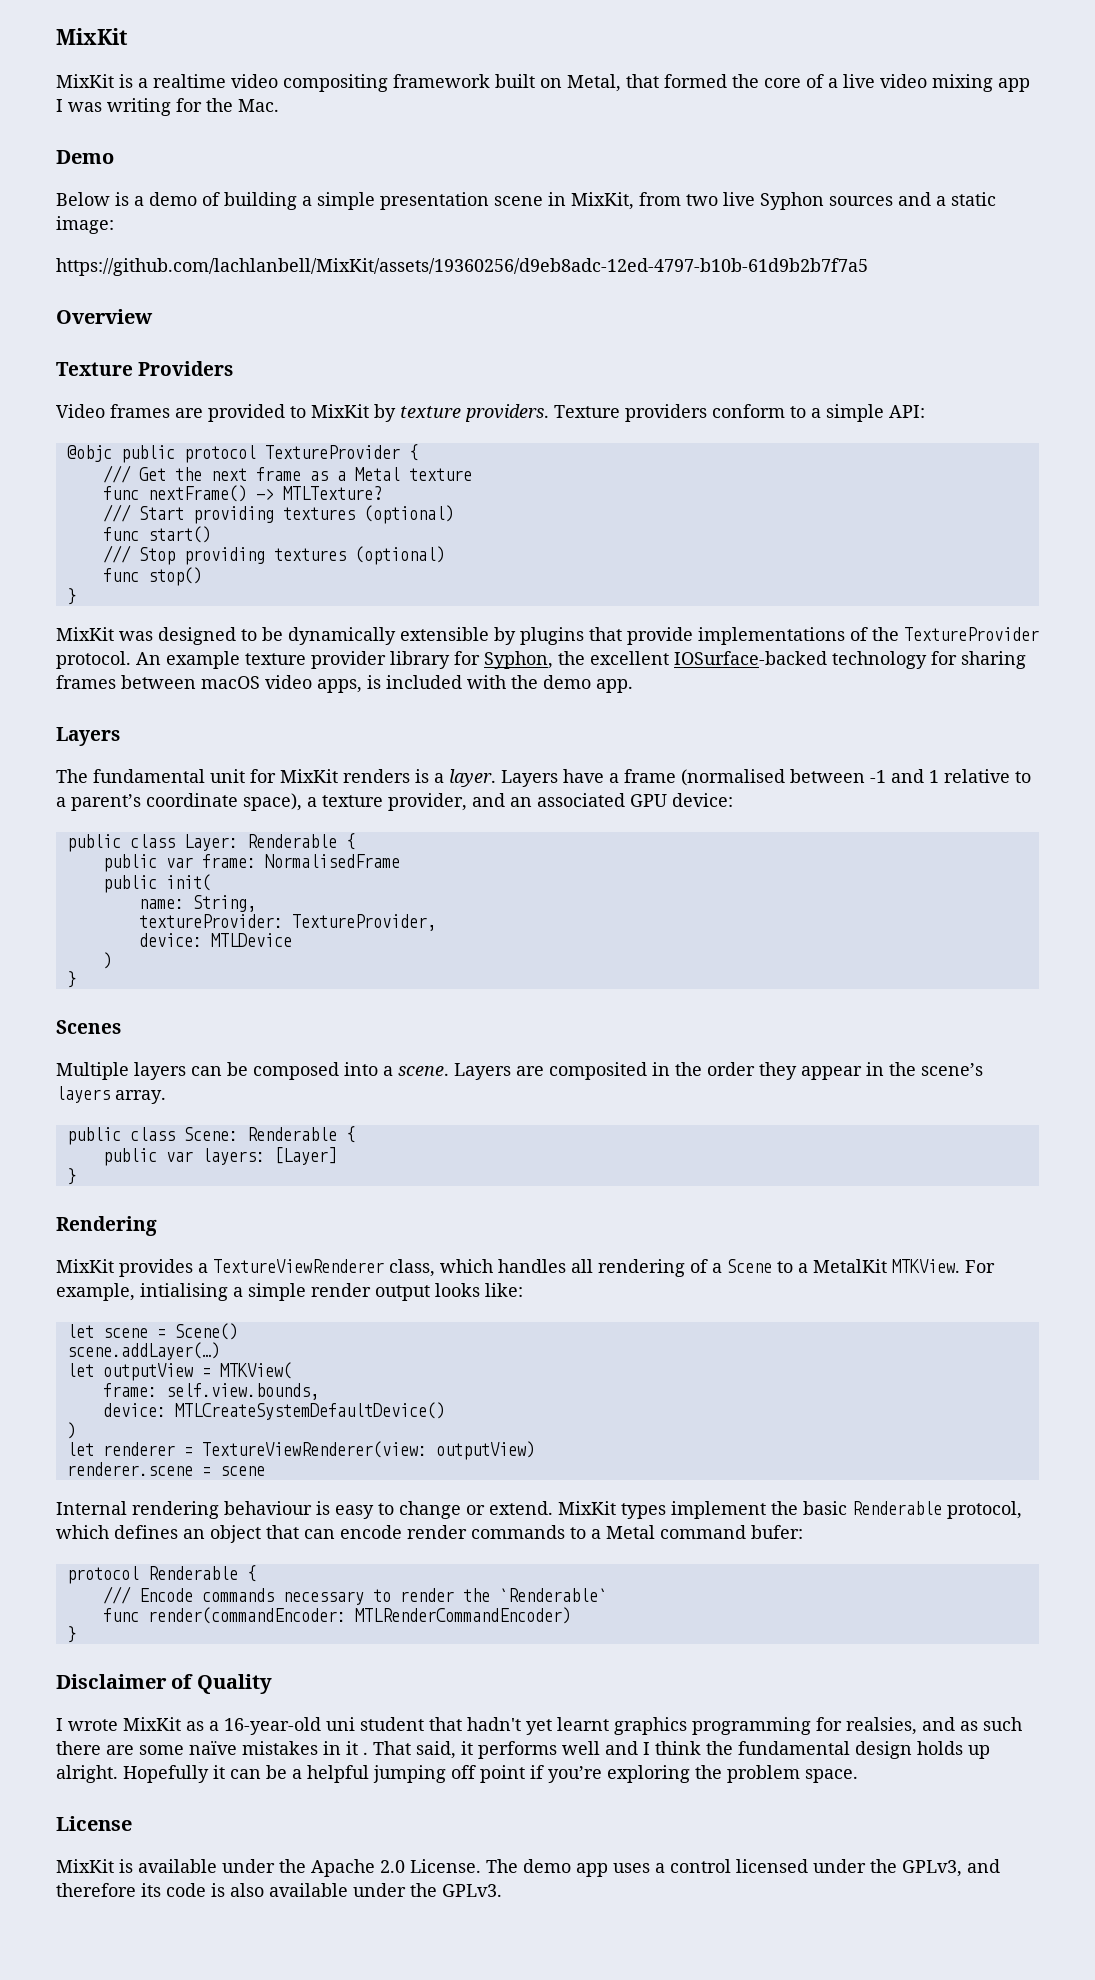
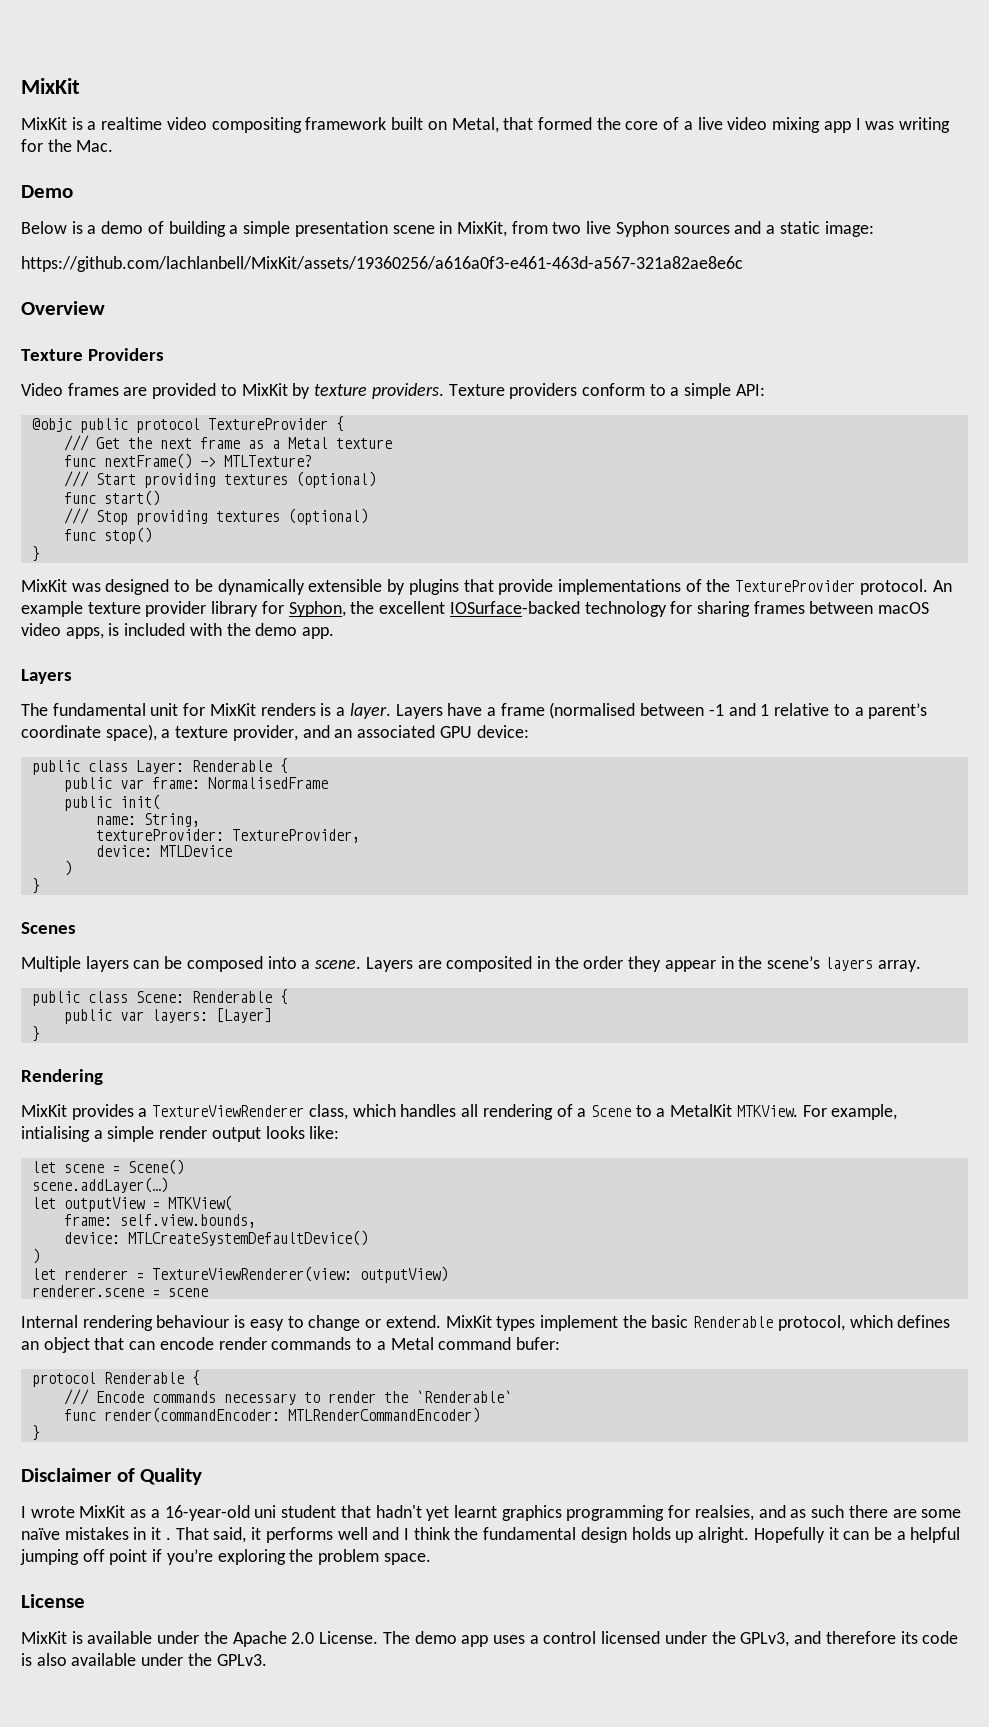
- https://github.com/lachlanbell/MixKit/assets/19360256/d9eb8adc-12ed-4797-b10b-61d9b2b7f7a5
+ https://github.com/lachlanbell/MixKit/assets/19360256/a616a0f3-e461-463d-a567-321a82ae8e6c

